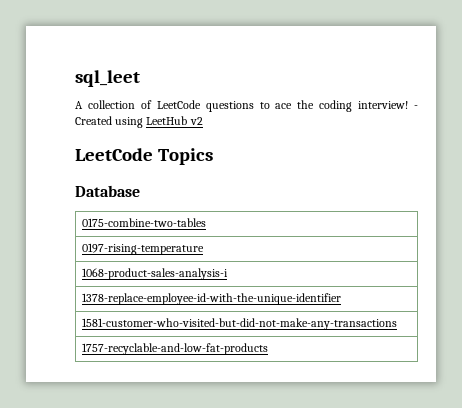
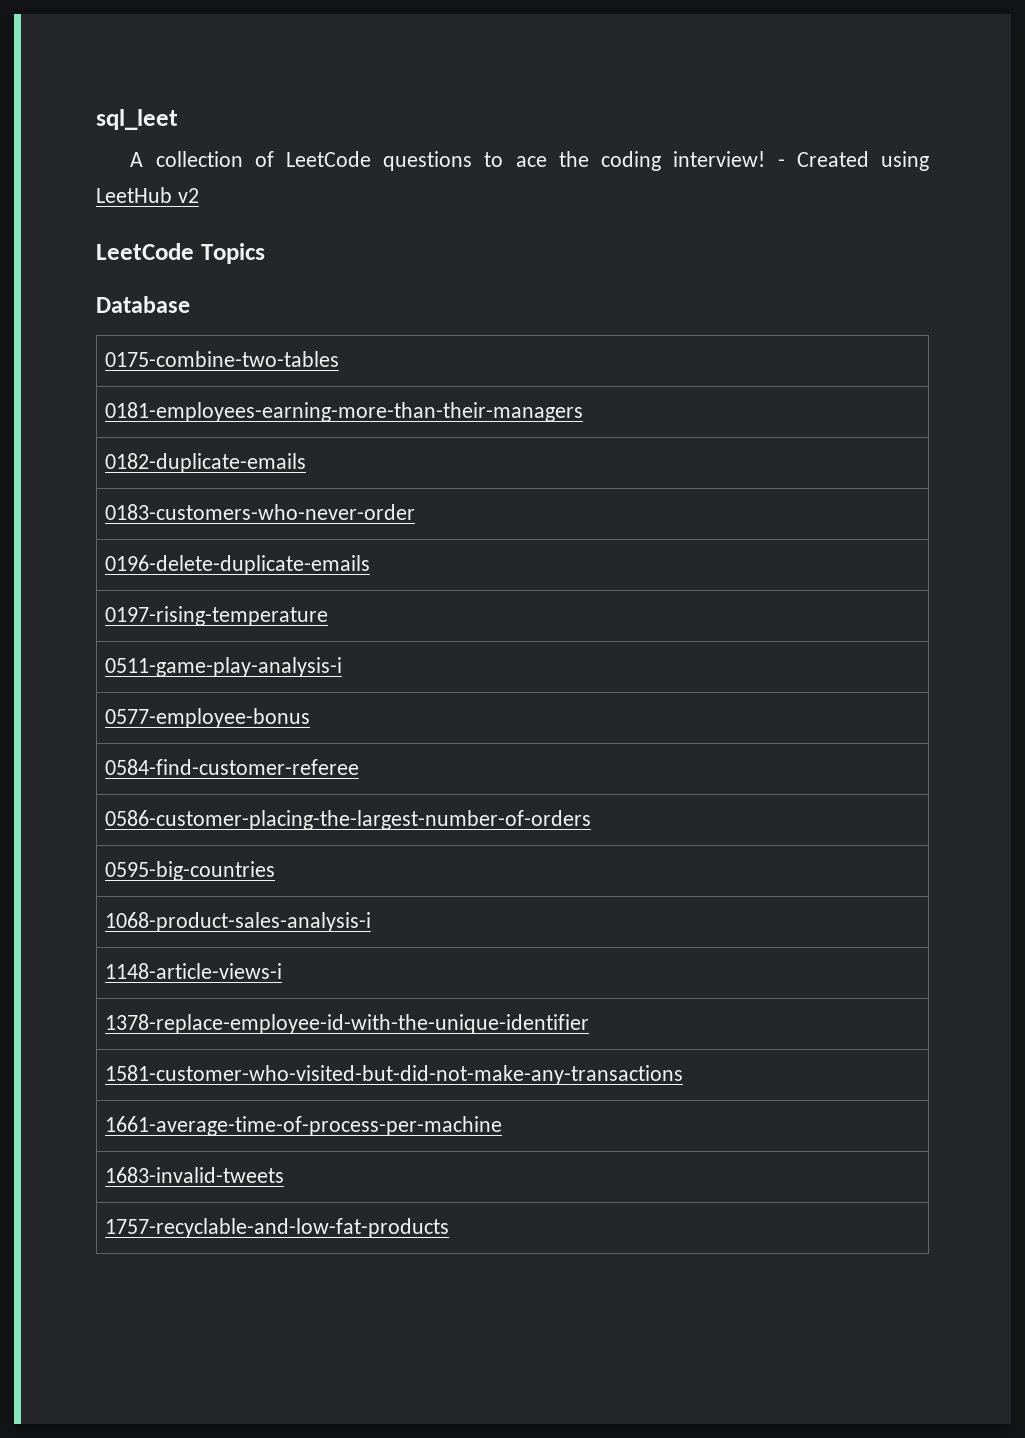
+ 0181-employees-earning-more-than-their-managers
+ 0182-duplicate-emails
+ 0183-customers-who-never-order
+ 0196-delete-duplicate-emails
  0197-rising-temperature
+ 0511-game-play-analysis-i
+ 0577-employee-bonus
+ 0584-find-customer-referee
+ 0586-customer-placing-the-largest-number-of-orders
+ 0595-big-countries
+ 1148-article-views-i
+ 1661-average-time-of-process-per-machine
+ 1683-invalid-tweets

